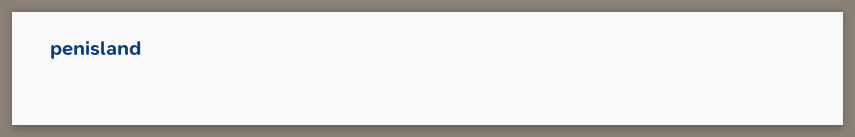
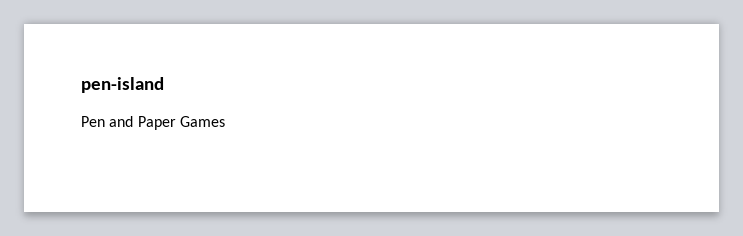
- penisland
+ pen-island
+ Pen and Paper Games

